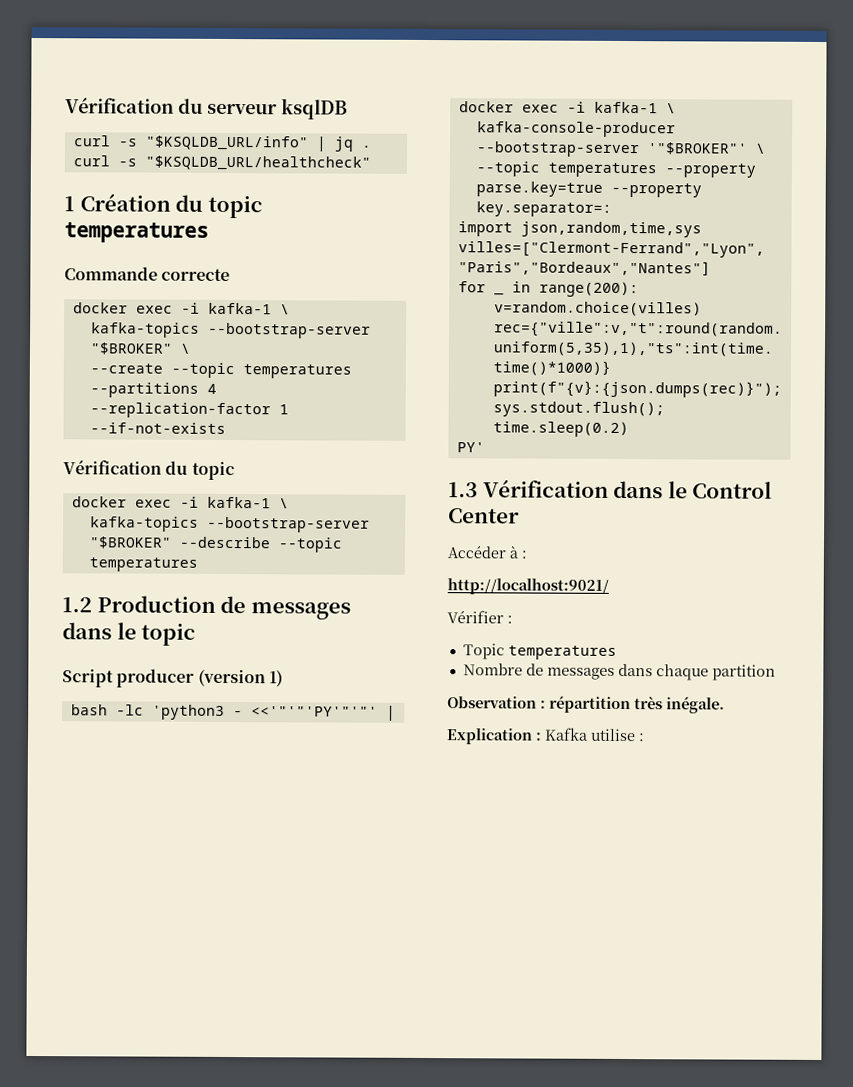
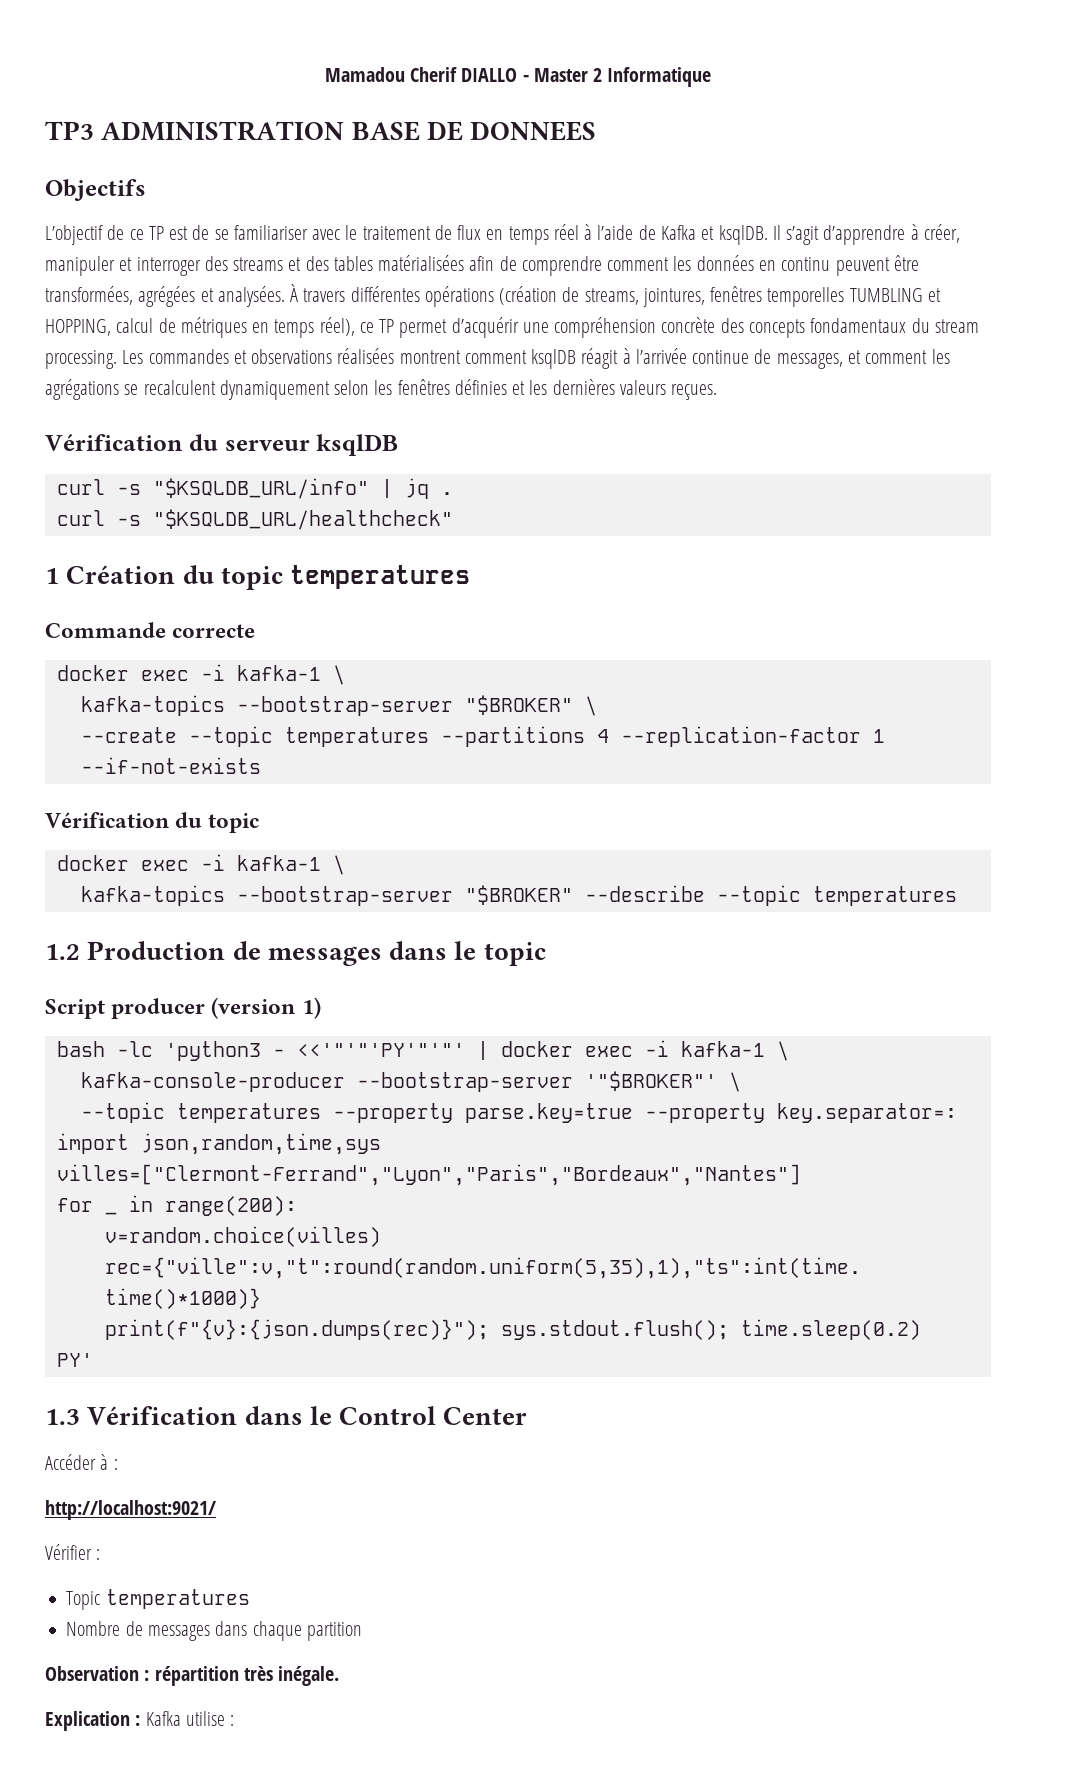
+ Mamadou Cherif DIALLO - Master 2 Informatique
+ TP3 ADMINISTRATION BASE DE DONNEES
+ Objectifs
+ L’objectif de ce TP est de se familiariser avec le traitement de flux en temps réel à l’aide de Kafka et ksqlDB. Il s’agit d’apprendre à créer, manipuler et interroger des streams et des tables matérialisées afin de comprendre comment les données en continu peuvent être transformées, agrégées et analysées. À travers différentes opérations (création de streams, jointures, fenêtres temporelles TUMBLING et HOPPING, calcul de métriques en temps réel), ce TP permet d’acquérir une compréhension concrète des concepts fondamentaux du stream processing. Les commandes et observations réalisées montrent comment ksqlDB réagit à l’arrivée continue de messages, et comment les agrégations se recalculent dynamiquement selon les fenêtres définies et les dernières valeurs reçues.

